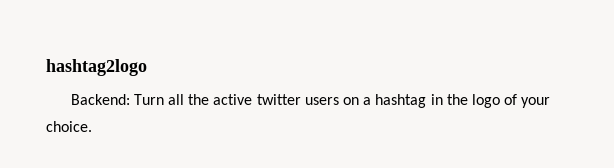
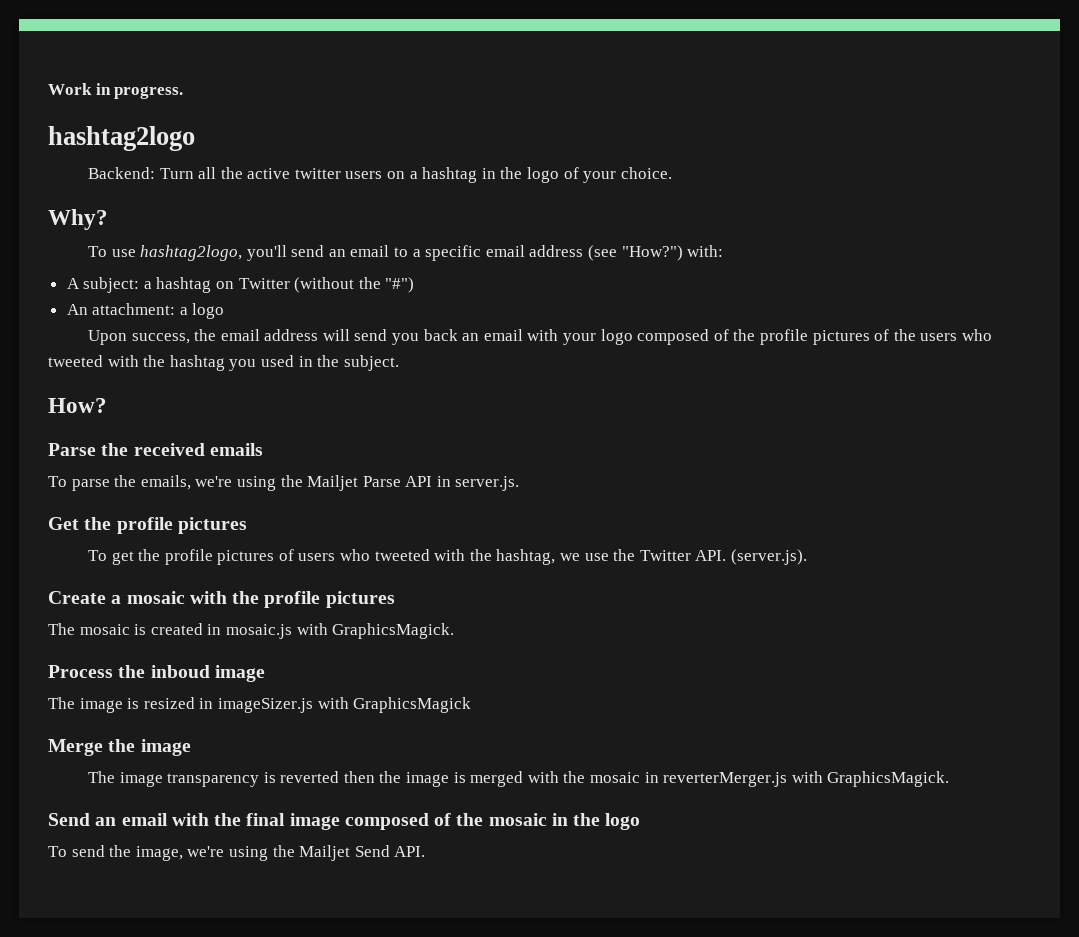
+ Work in progress.
+ Why?
+ To use hashtag2logo, you'll send an email to a specific email address (see "How?") with:
+ A subject: a hashtag on Twitter (without the "#")
+ An attachment: a logo
+ Upon success, the email address will send you back an email with your logo composed of the profile pictures of the users who tweeted with the hashtag you used in the subject.
+ How?
+ Parse the received emails
+ To parse the emails, we're using the Mailjet Parse API in server.js.
+ Get the profile pictures
+ To get the profile pictures of users who tweeted with the hashtag, we use the Twitter API. (server.js).
+ Create a mosaic with the profile pictures
+ The mosaic is created in mosaic.js with GraphicsMagick.
+ Process the inboud image
+ The image is resized in imageSizer.js with GraphicsMagick
+ Merge the image
+ The image transparency is reverted then the image is merged with the mosaic in reverterMerger.js with GraphicsMagick.
+ Send an email with the final image composed of the mosaic in the logo
+ To send the image, we're using the Mailjet Send API.

